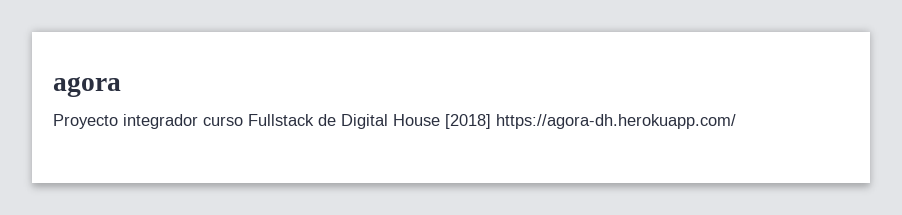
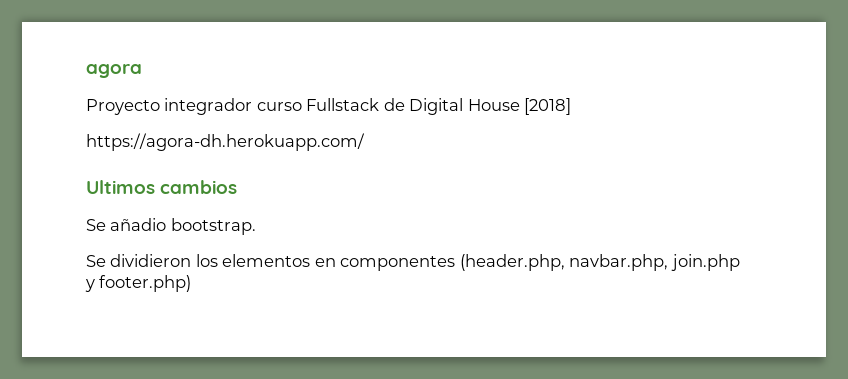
- Proyecto integrador curso Fullstack de Digital House [2018] https://agora-dh.herokuapp.com/
+ Proyecto integrador curso Fullstack de Digital House [2018]
+ https://agora-dh.herokuapp.com/
+ Ultimos cambios
+ Se añadio bootstrap.
+ Se dividieron los elementos en componentes (header.php, navbar.php, join.php y footer.php)

